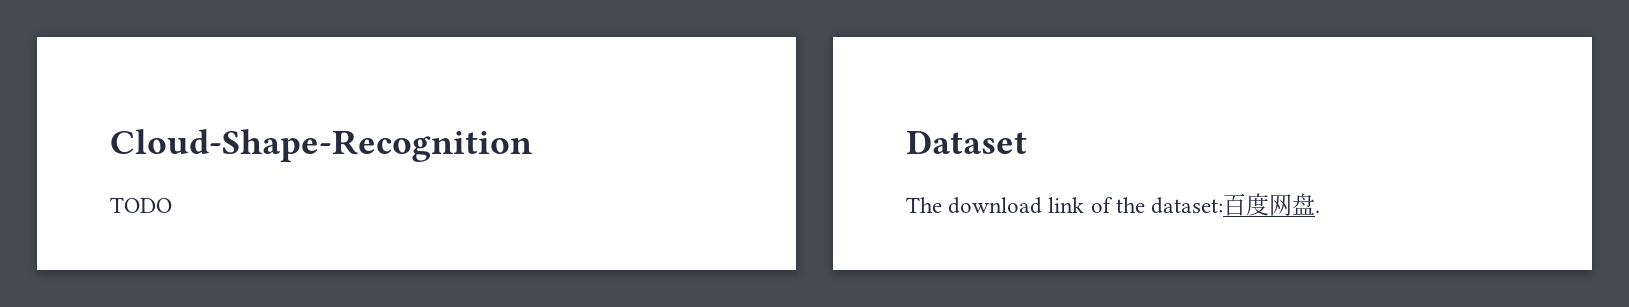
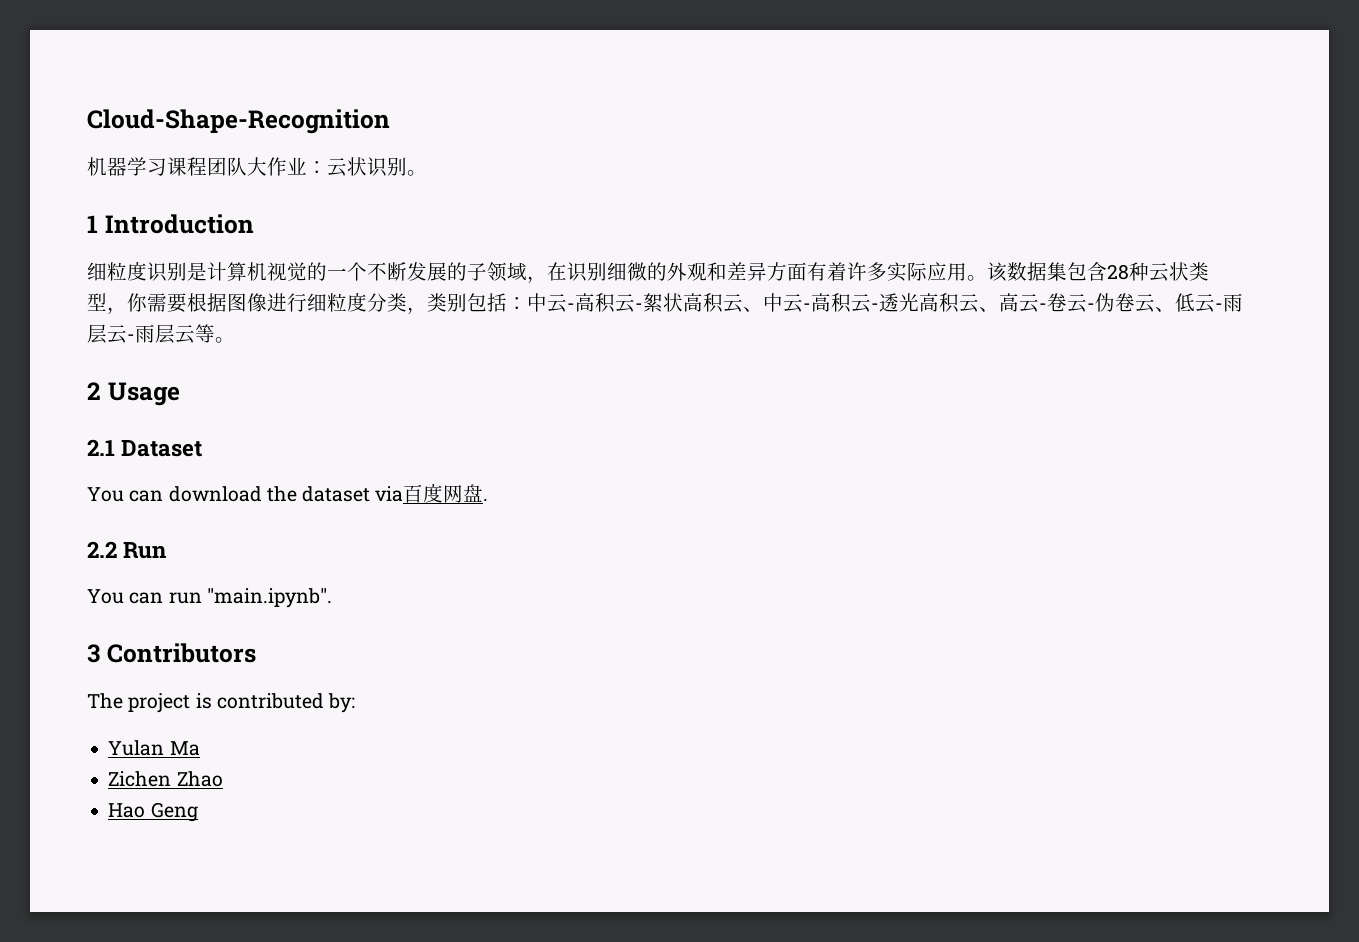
- TODO
- Dataset
- The download link of the dataset:百度网盘.
+ 机器学习课程团队大作业：云状识别。
+ 1 Introduction
+ 细粒度识别是计算机视觉的一个不断发展的子领域，在识别细微的外观和差异方面有着许多实际应用。该数据集包含28种云状类型，你需要根据图像进行细粒度分类，类别包括：中云-高积云-絮状高积云、中云-高积云-透光高积云、高云-卷云-伪卷云、低云-雨层云-雨层云等。
+ 2 Usage
+ 2.1 Dataset
+ You can download the dataset via百度网盘.
+ 2.2 Run
+ You can run "main.ipynb".
+ 3 Contributors
+ The project is contributed by:
+ Yulan Ma
+ Zichen Zhao
+ Hao Geng

